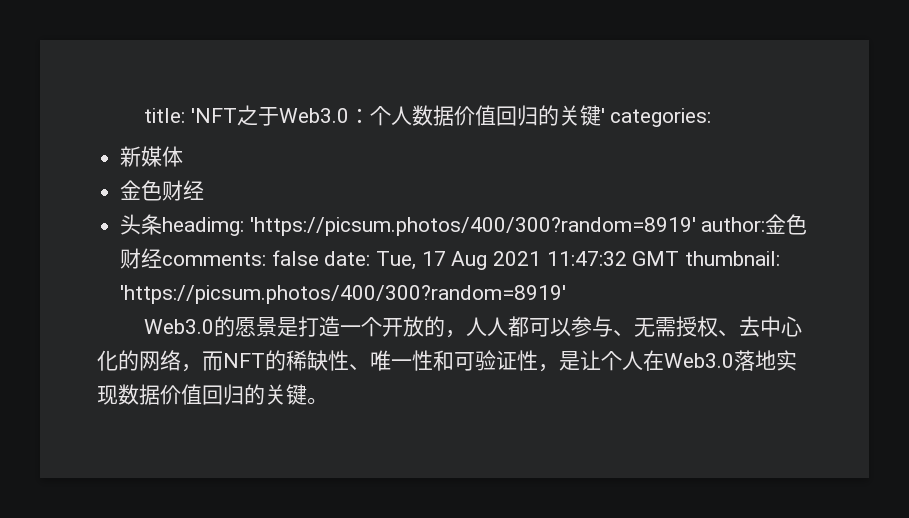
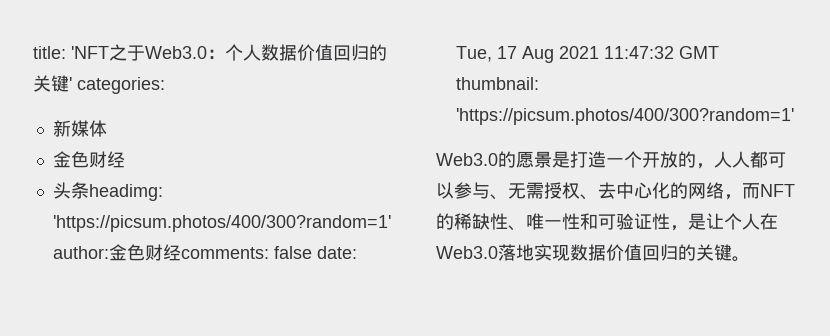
- 头条headimg: 'https://picsum.photos/400/300?random=8919' author:金色财经comments: false date: Tue, 17 Aug 2021 11:47:32 GMT thumbnail: 'https://picsum.photos/400/300?random=8919'
+ 头条headimg: 'https://picsum.photos/400/300?random=1' author:金色财经comments: false date: Tue, 17 Aug 2021 11:47:32 GMT thumbnail: 'https://picsum.photos/400/300?random=1'

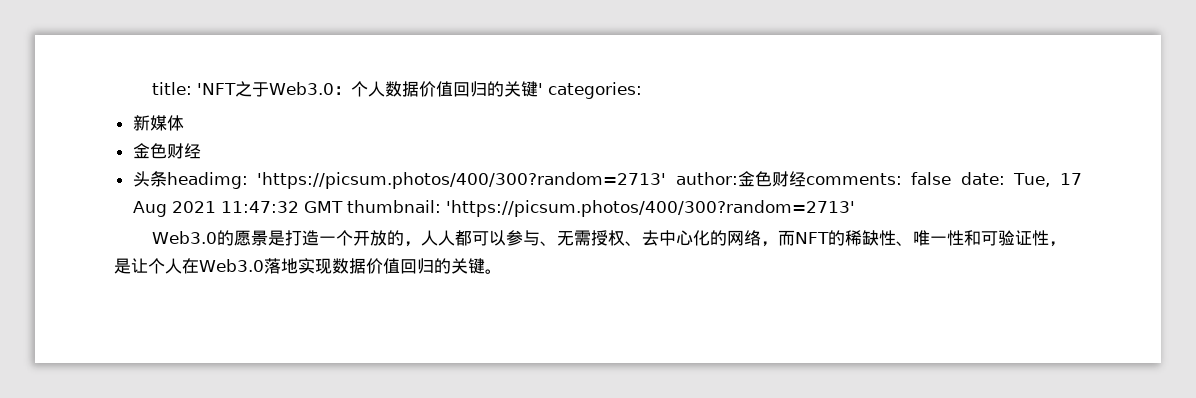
- 头条headimg: 'https://picsum.photos/400/300?random=1' author:金色财经comments: false date: Tue, 17 Aug 2021 11:47:32 GMT thumbnail: 'https://picsum.photos/400/300?random=1'
+ 头条headimg: 'https://picsum.photos/400/300?random=2713' author:金色财经comments: false date: Tue, 17 Aug 2021 11:47:32 GMT thumbnail: 'https://picsum.photos/400/300?random=2713'

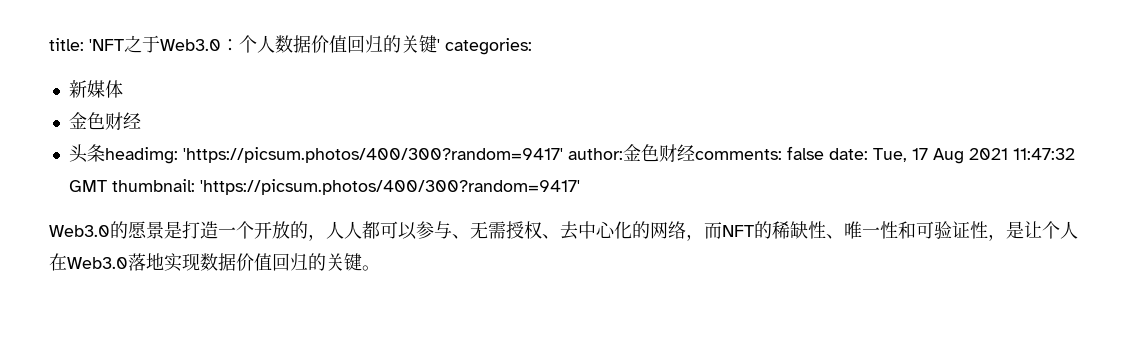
- 头条headimg: 'https://picsum.photos/400/300?random=2713' author:金色财经comments: false date: Tue, 17 Aug 2021 11:47:32 GMT thumbnail: 'https://picsum.photos/400/300?random=2713'
+ 头条headimg: 'https://picsum.photos/400/300?random=9417' author:金色财经comments: false date: Tue, 17 Aug 2021 11:47:32 GMT thumbnail: 'https://picsum.photos/400/300?random=9417'

